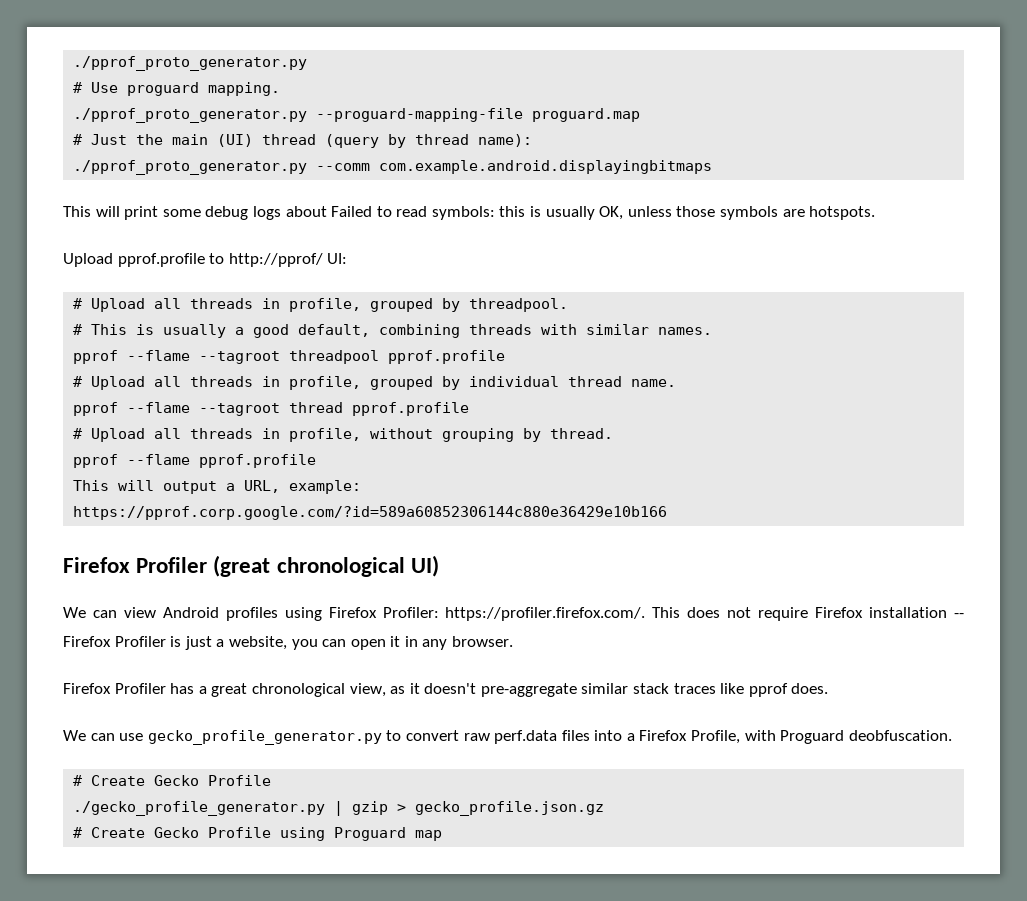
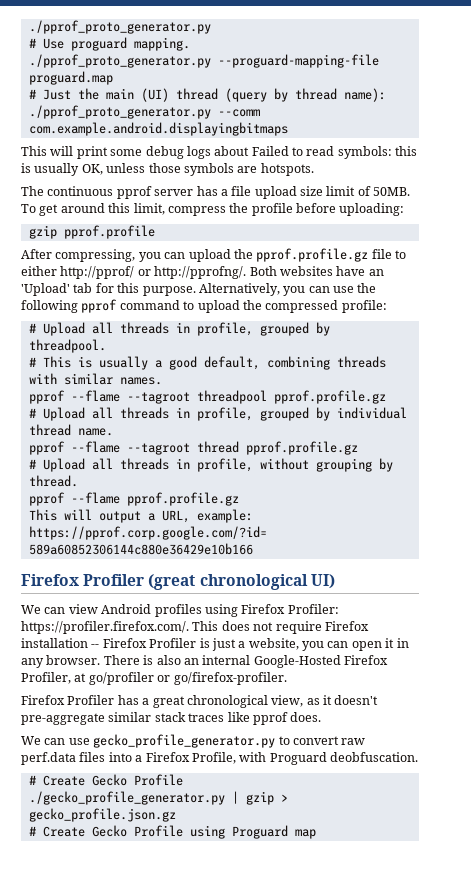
- Upload pprof.profile to http://pprof/ UI:
+ The continuous pprof server has a file upload size limit of 50MB. To get around this limit, compress the profile before uploading:
+ gzip pprof.profile
+ After compressing, you can upload the pprof.profile.gz file to either http://pprof/ or http://pprofng/. Both websites have an 'Upload' tab for this purpose. Alternatively, you can use the following pprof command to upload the compressed profile:
- pprof --flame --tagroot threadpool pprof.profile
+ pprof --flame --tagroot threadpool pprof.profile.gz
- pprof --flame --tagroot thread pprof.profile
+ pprof --flame --tagroot thread pprof.profile.gz
- pprof --flame pprof.profile
+ pprof --flame pprof.profile.gz
+ There is also an internal Google-Hosted Firefox Profiler, at go/profiler or go/firefox-profiler.

